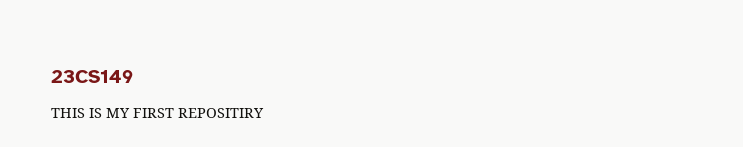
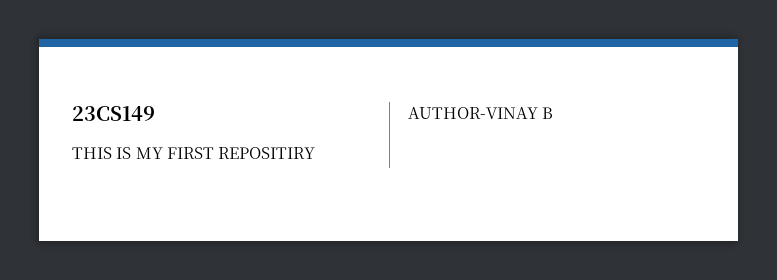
- THIS IS MY FIRST REPOSITIRY
+ THIS IS MY FIRST REPOSITIRY AUTHOR-VINAY B

